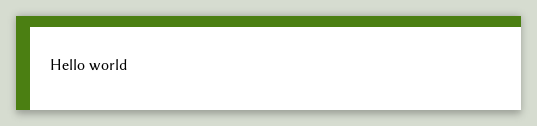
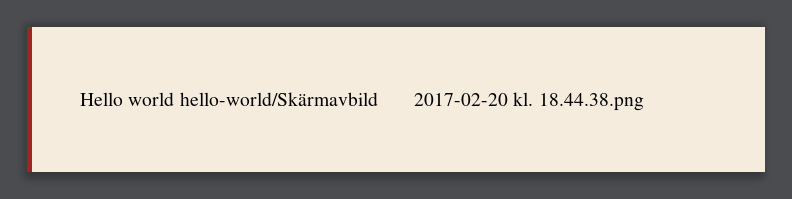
- Hello world
+ Hello world hello-world/Skärmavbild 2017-02-20 kl. 18.44.38.png

